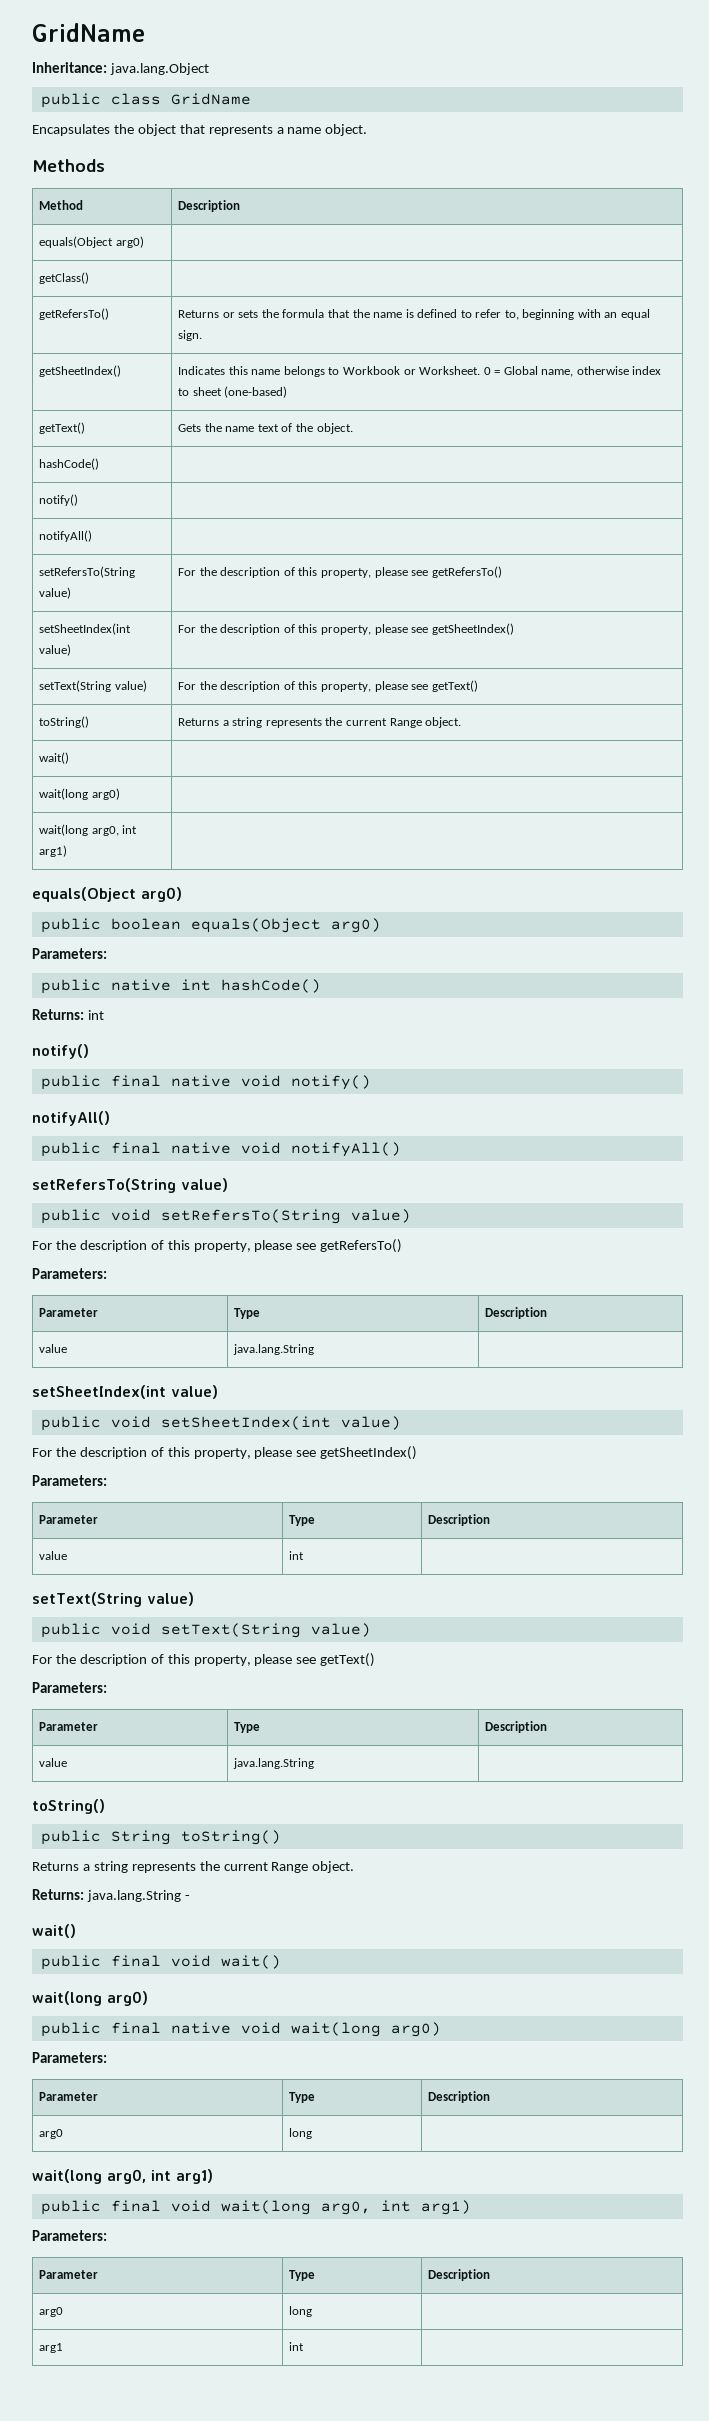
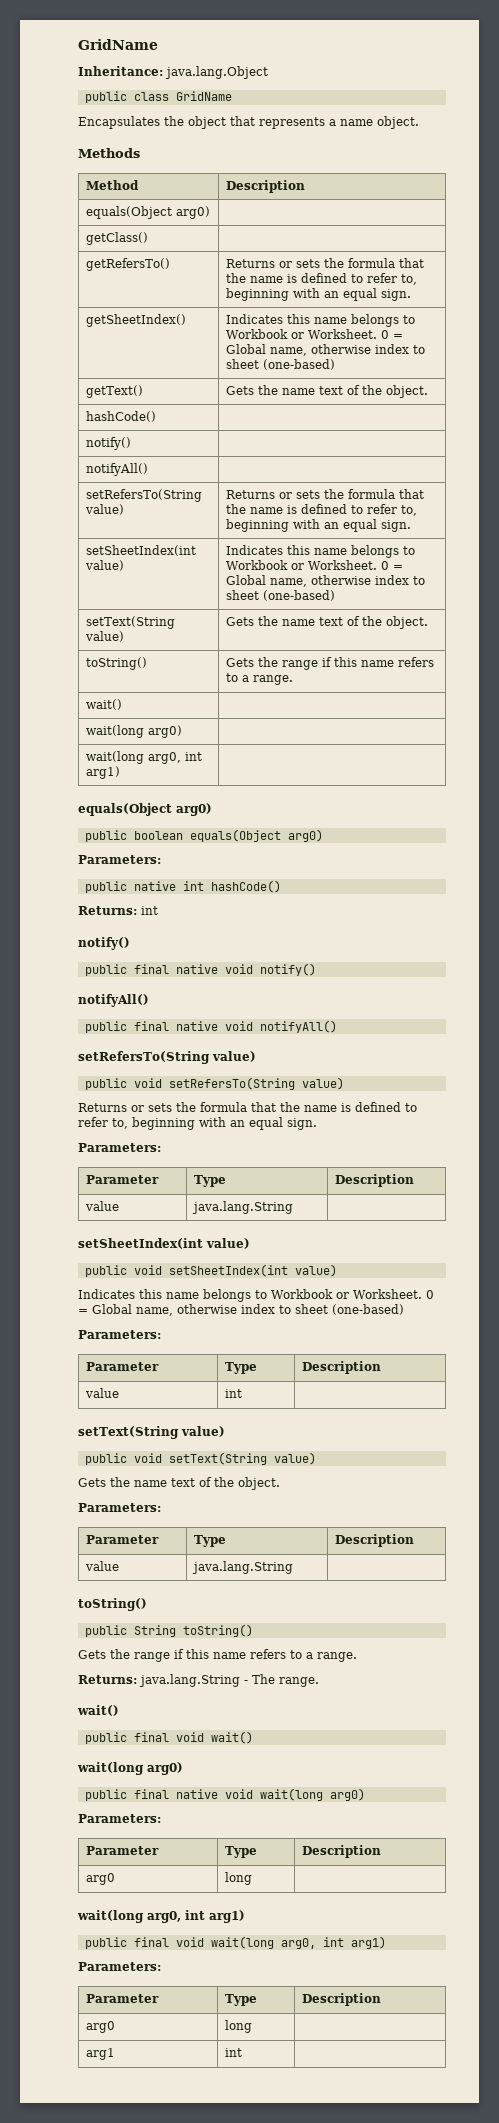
- setRefersTo(String value) | For the description of this property, please see getRefersTo()
- setSheetIndex(int value) | For the description of this property, please see getSheetIndex()
- setText(String value) | For the description of this property, please see getText()
- toString() | Returns a string represents the current Range object.
+ setRefersTo(String value) | Returns or sets the formula that the name is defined to refer to, beginning with an equal sign.
+ setSheetIndex(int value) | Indicates this name belongs to Workbook or Worksheet. 0 = Global name, otherwise index to sheet (one-based)
+ setText(String value) | Gets the name text of the object.
+ toString() | Gets the range if this name refers to a range.
  public void setRefersTo(String value)
- For the description of this property, please see getRefersTo()
+ Returns or sets the formula that the name is defined to refer to, beginning with an equal sign.
  public void setSheetIndex(int value)
- For the description of this property, please see getSheetIndex()
+ Indicates this name belongs to Workbook or Worksheet. 0 = Global name, otherwise index to sheet (one-based)
  public void setText(String value)
- For the description of this property, please see getText()
+ Gets the name text of the object.
  public String toString()
- Returns a string represents the current Range object.
+ Gets the range if this name refers to a range.
- Returns: java.lang.String -
+ Returns: java.lang.String - The range.

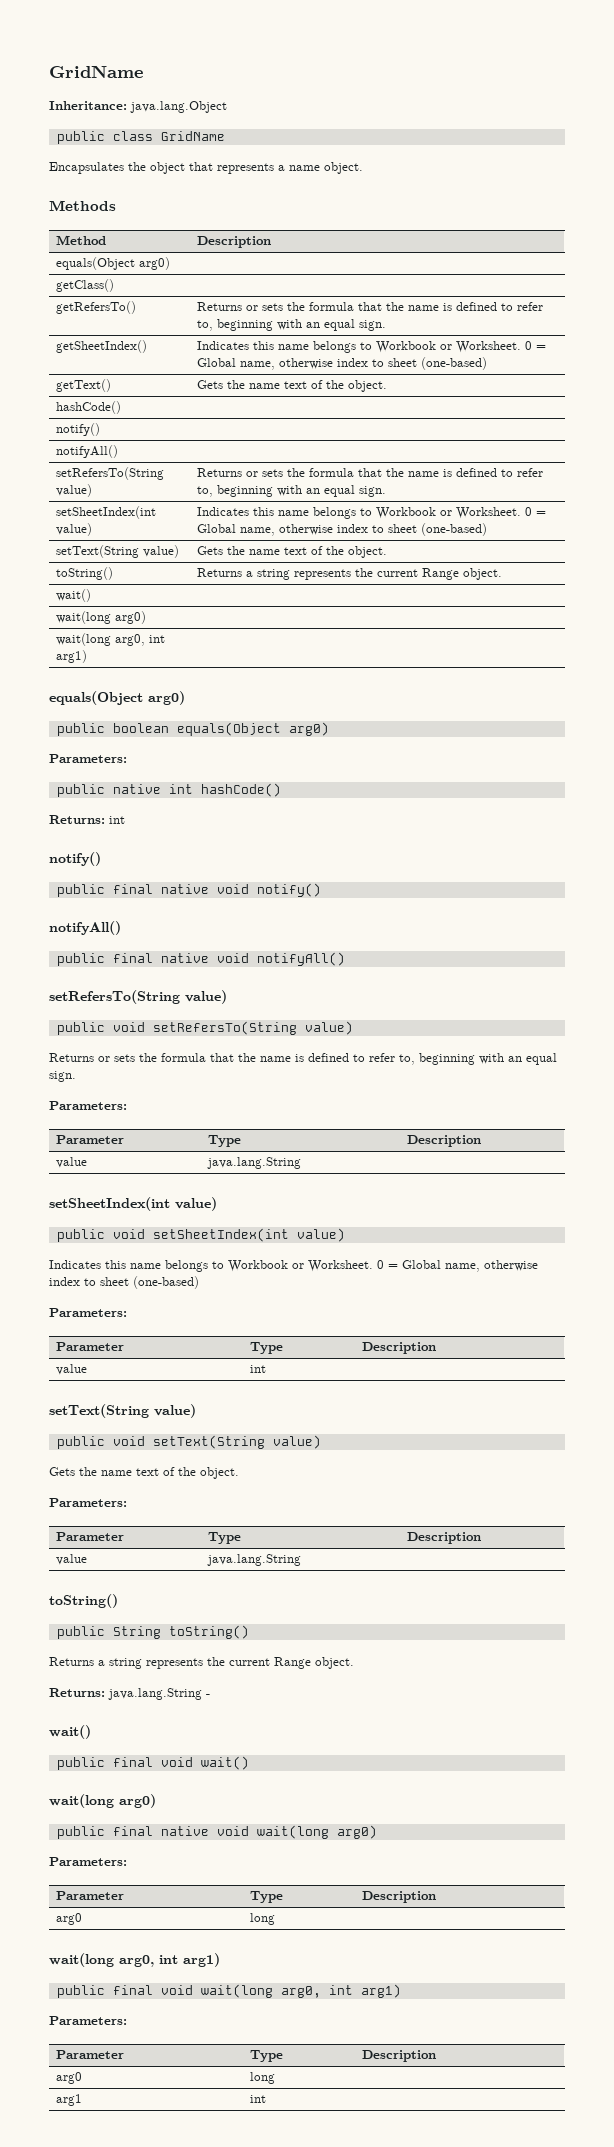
- toString() | Gets the range if this name refers to a range.
+ toString() | Returns a string represents the current Range object.
  public String toString()
- Gets the range if this name refers to a range.
+ Returns a string represents the current Range object.
- Returns: java.lang.String - The range.
+ Returns: java.lang.String -

